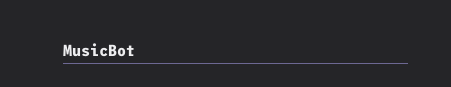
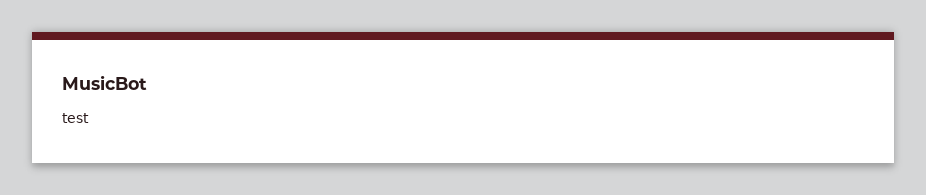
+ test

